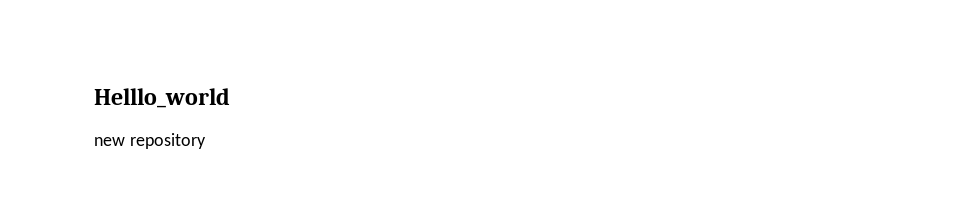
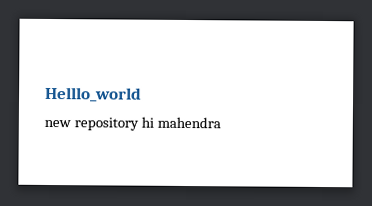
- new repository
+ new repository hi mahendra

